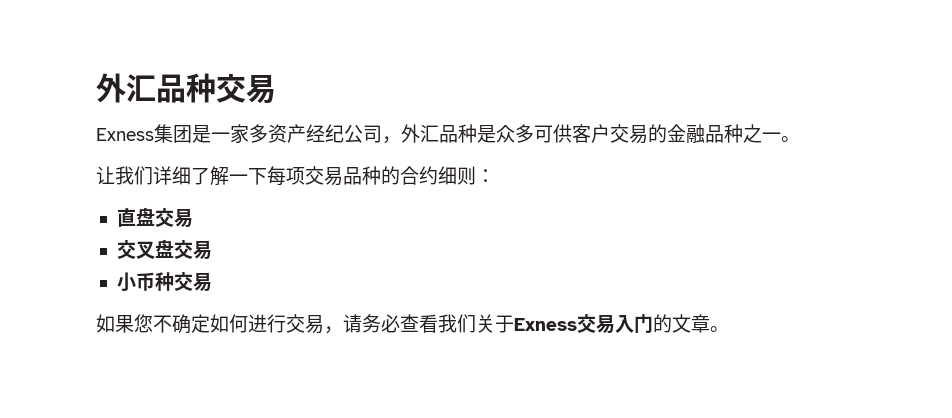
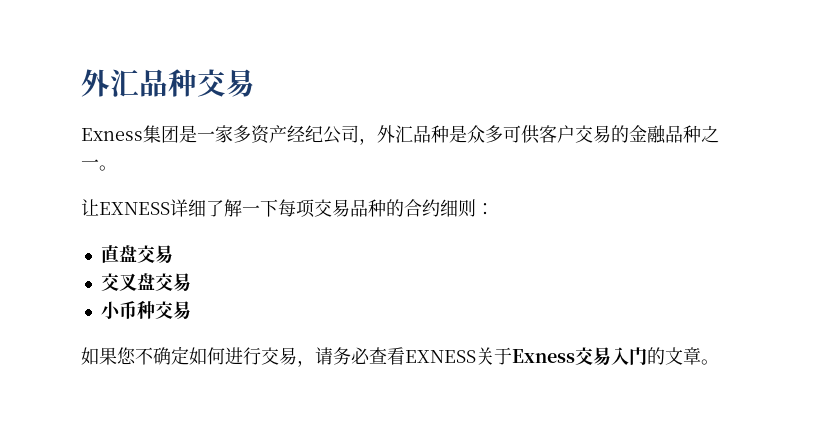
- 让我们详细了解一下每项交易品种的合约细则：
+ 让EXNESS详细了解一下每项交易品种的合约细则：
- 如果您不确定如何进行交易，请务必查看我们关于Exness交易入门的文章。
+ 如果您不确定如何进行交易，请务必查看EXNESS关于Exness交易入门的文章。

